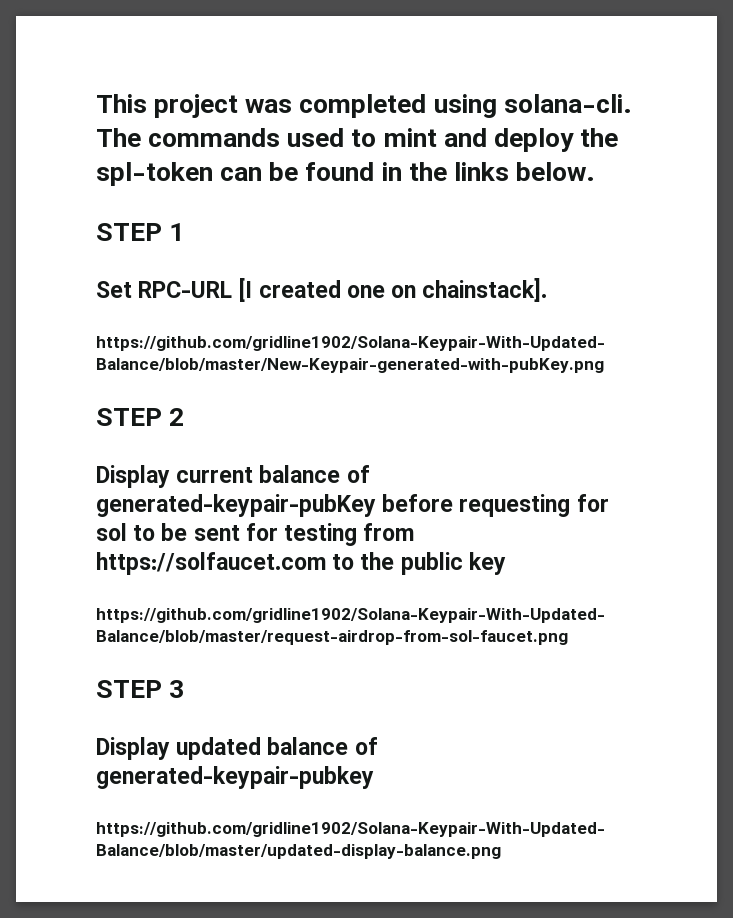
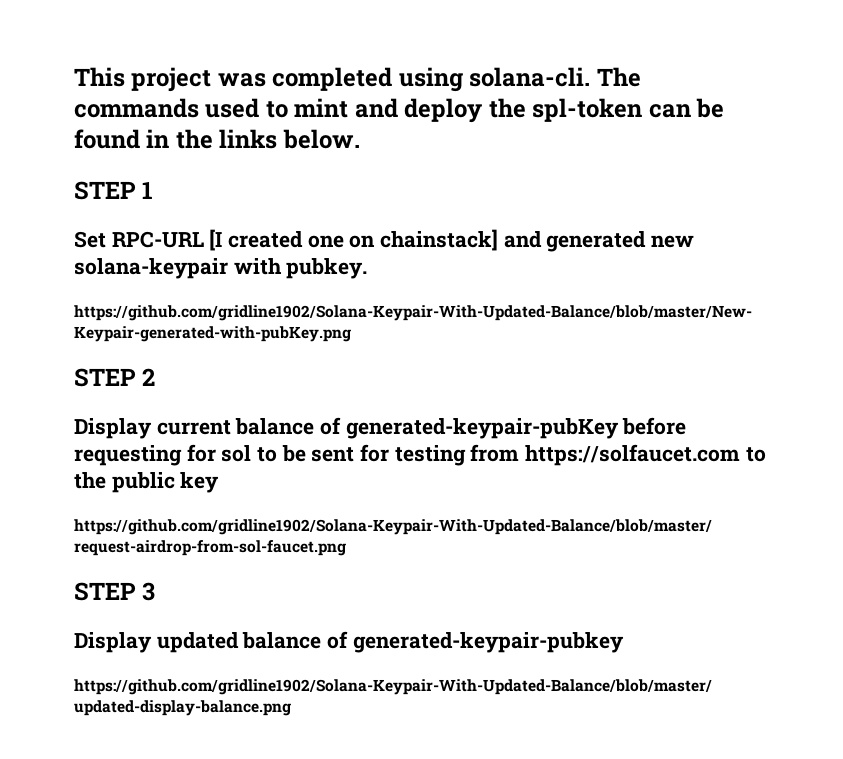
- Set RPC-URL [I created one on chainstack].
+ Set RPC-URL [I created one on chainstack] and generated new solana-keypair with pubkey.

